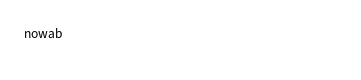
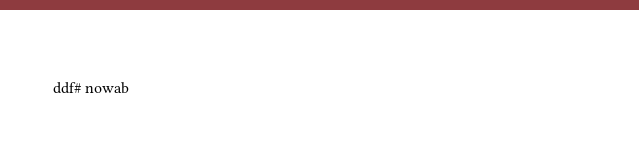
- nowab
+ ddf# nowab

